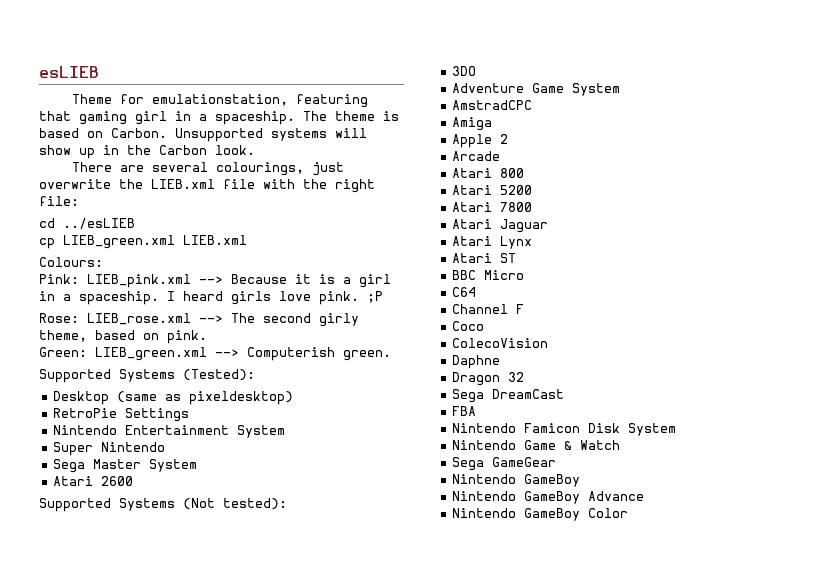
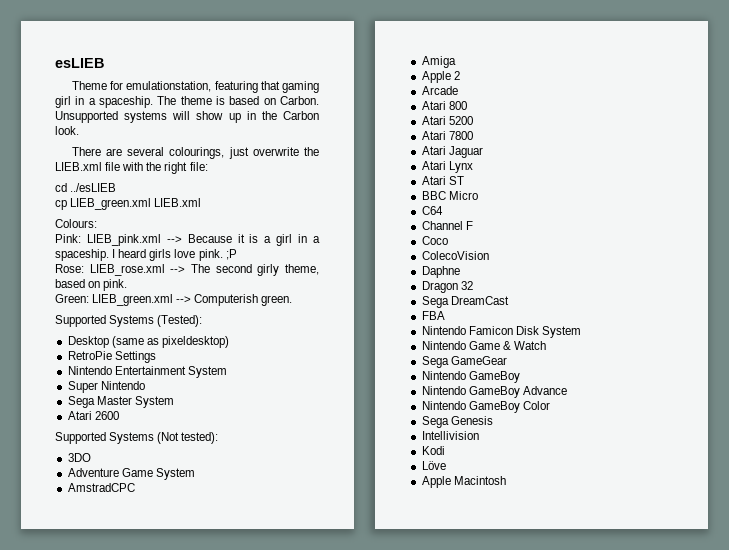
+ Sega Genesis
+ Intellivision
+ Kodi
+ Löve
+ Apple Macintosh

